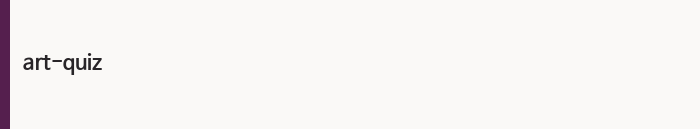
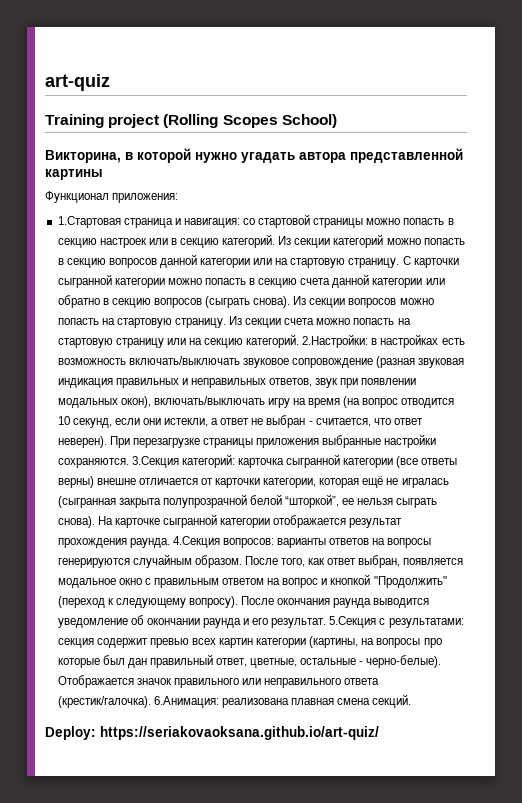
+ Training project (Rolling Scopes School)
+ Викторина, в которой нужно угадать автора представленной картины
+ Функционал приложения:
+ 1.Стартовая страница и навигация: со стартовой страницы можно попасть в секцию настроек или в секцию категорий. Из секции категорий можно попасть в секцию вопросов данной категории или на стартовую страницу. С карточки сыгранной категории можно попасть в секцию счета данной категории или обратно в секцию вопросов (сыграть снова). Из секции вопросов можно попасть на стартовую страницу. Из секции счета можно попасть на стартовую страницу или на секцию категорий. 2.Настройки: в настройках есть возможность включать/выключать звуковое сопровождение (разная звуковая индикация правильных и неправильных ответов, звук при появлении модальных окон), включать/выключать игру на время (на вопрос отводится 10 секунд, если они истекли, а ответ не выбран - считается, что ответ неверен). При перезагрузке страницы приложения выбранные настройки сохраняются. 3.Секция категорий: карточка сыгранной категории (все ответы верны) внешне отличается от карточки категории, которая ещё не игралась (сыгранная закрыта полупрозрачной белой “шторкой”, ее нельзя сыграть снова). На карточке сыгранной категории отображается результат прохождения раунда. 4.Секция вопросов: варианты ответов на вопросы генерируются случайным образом. После того, как ответ выбран, появляется модальное окно с правильным ответом на вопрос и кнопкой "Продолжить" (переход к следующему вопросу). После окончания раунда выводится уведомление об окончании раунда и его результат. 5.Секция с результатами: секция содержит превью всех картин категории (картины, на вопросы про которые был дан правильный ответ, цветные, остальные - черно-белые). Отображается значок правильного или неправильного ответа (крестик/галочка). 6.Анимация: реализована плавная смена секций.
+ Deploy: https://seriakovaoksana.github.io/art-quiz/

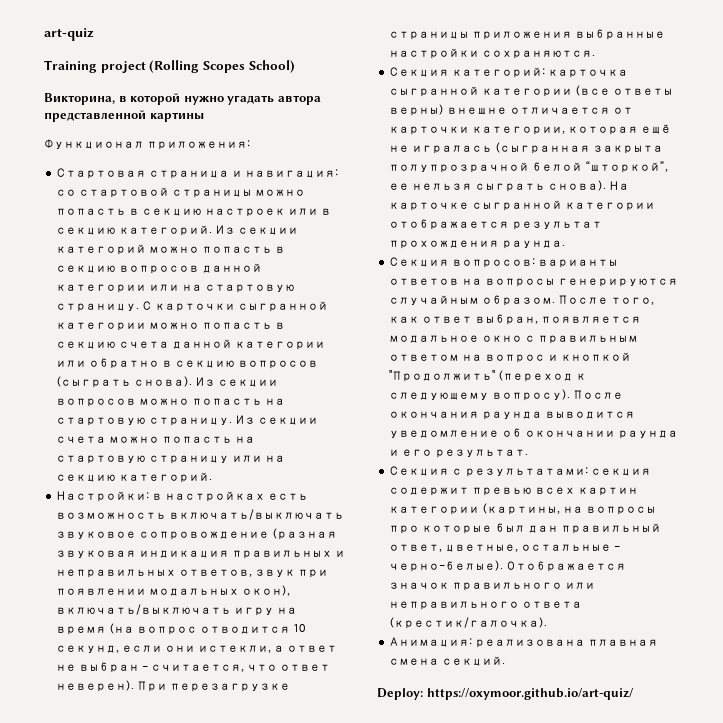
- 1.Стартовая страница и навигация: со стартовой страницы можно попасть в секцию настроек или в секцию категорий.
+ Стартовая страница и навигация: со стартовой страницы можно попасть в секцию настроек или в секцию категорий.
- Из секции счета можно попасть на стартовую страницу или на секцию категорий. 2.Настройки: в настройках есть возможность включать/выключать звуковое сопровождение (разная звуковая индикация правильных и неправильных ответов, звук при появлении модальных окон), включать/выключать игру на время (на вопрос отводится 10 секунд, если они истекли, а ответ не выбран - считается, что ответ неверен).
+ Из секции счета можно попасть на стартовую страницу или на секцию категорий.
+ Настройки: в настройках есть возможность включать/выключать звуковое сопровождение (разная звуковая индикация правильных и неправильных ответов, звук при появлении модальных окон), включать/выключать игру на время (на вопрос отводится 10 секунд, если они истекли, а ответ не выбран - считается, что ответ неверен).
- При перезагрузке страницы приложения выбранные настройки сохраняются. 3.Секция категорий: карточка сыгранной категории (все ответы верны) внешне отличается от карточки категории, которая ещё не игралась (сыгранная закрыта полупрозрачной белой “шторкой”, ее нельзя сыграть снова).
+ При перезагрузке страницы приложения выбранные настройки сохраняются.
+ Секция категорий: карточка сыгранной категории (все ответы верны) внешне отличается от карточки категории, которая ещё не игралась (сыгранная закрыта полупрозрачной белой “шторкой”, ее нельзя сыграть снова).
- На карточке сыгранной категории отображается результат прохождения раунда. 4.Секция вопросов: варианты ответов на вопросы генерируются случайным образом.
+ На карточке сыгранной категории отображается результат прохождения раунда.
+ Секция вопросов: варианты ответов на вопросы генерируются случайным образом.
- После окончания раунда выводится уведомление об окончании раунда и его результат. 5.Секция с результатами: секция содержит превью всех картин категории (картины, на вопросы про которые был дан правильный ответ, цветные, остальные - черно-белые).
+ После окончания раунда выводится уведомление об окончании раунда и его результат.
+ Секция с результатами: секция содержит превью всех картин категории (картины, на вопросы про которые был дан правильный ответ, цветные, остальные - черно-белые).
- Отображается значок правильного или неправильного ответа (крестик/галочка). 6.Анимация: реализована плавная смена секций.
+ Отображается значок правильного или неправильного ответа (крестик/галочка).
+ Анимация: реализована плавная смена секций.
- Deploy: https://seriakovaoksana.github.io/art-quiz/
+ Deploy: https://oxymoor.github.io/art-quiz/

